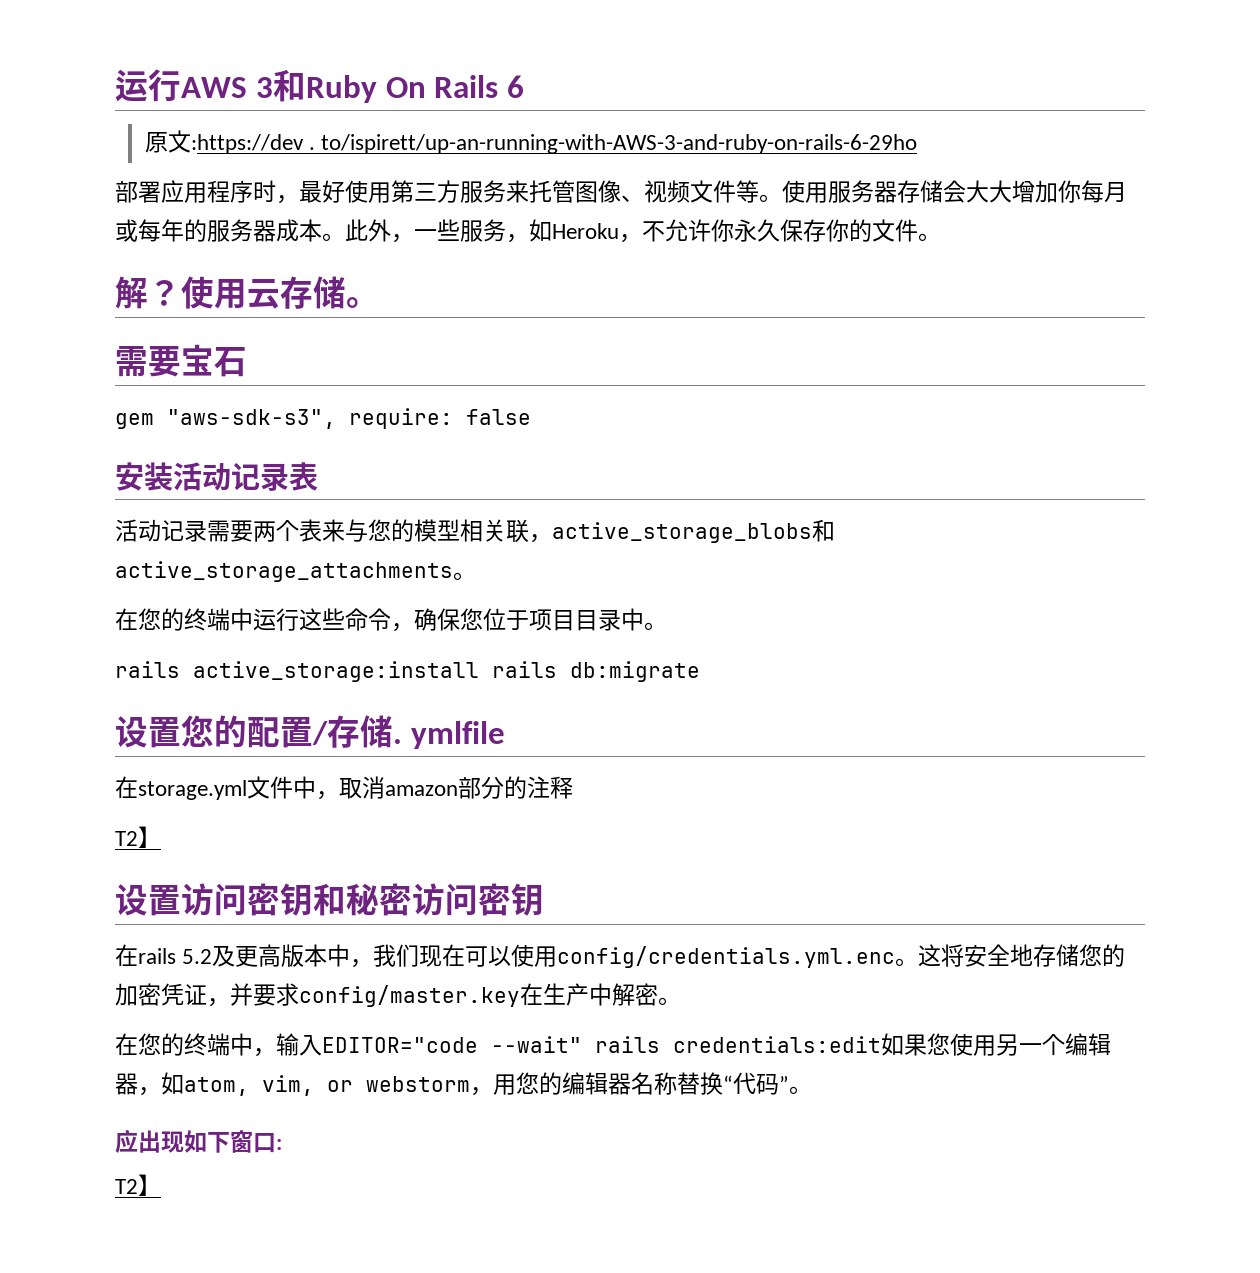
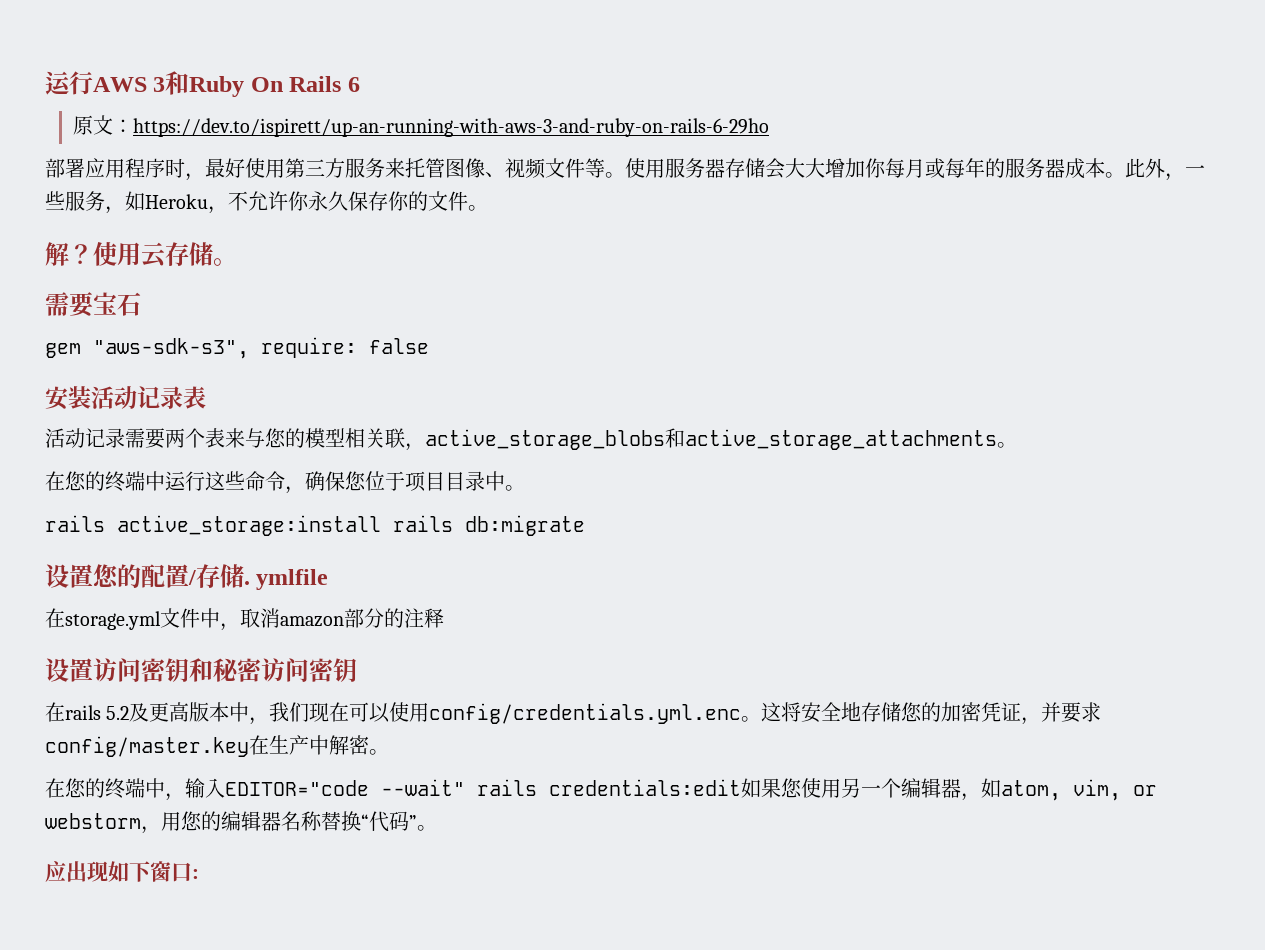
- 原文:https://dev . to/ispirett/up-an-running-with-AWS-3-and-ruby-on-rails-6-29ho
+ 原文：https://dev.to/ispirett/up-an-running-with-aws-3-and-ruby-on-rails-6-29ho
  在storage.yml文件中，取消amazon部分的注释
- T2】
  应出现如下窗口:
- T2】

